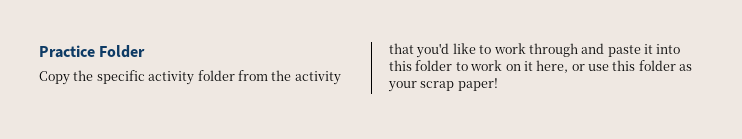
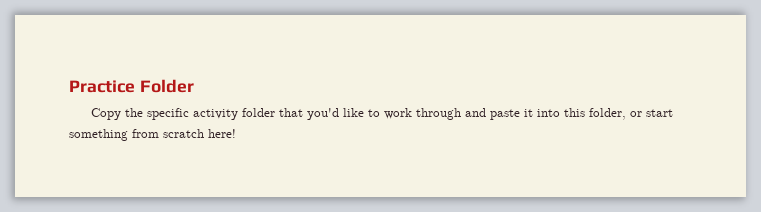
- Copy the specific activity folder from the activity that you'd like to work through and paste it into this folder to work on it here, or use this folder as your scrap paper!
+ Copy the specific activity folder that you'd like to work through and paste it into this folder, or start something from scratch here!

